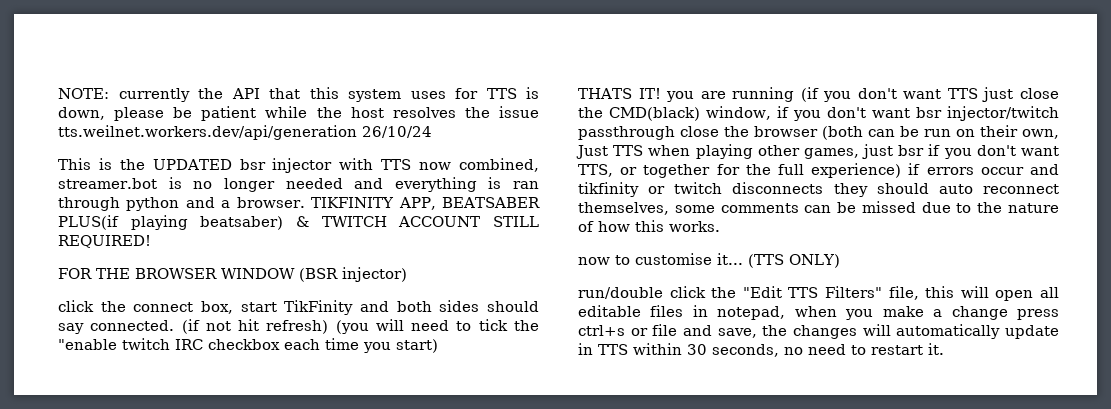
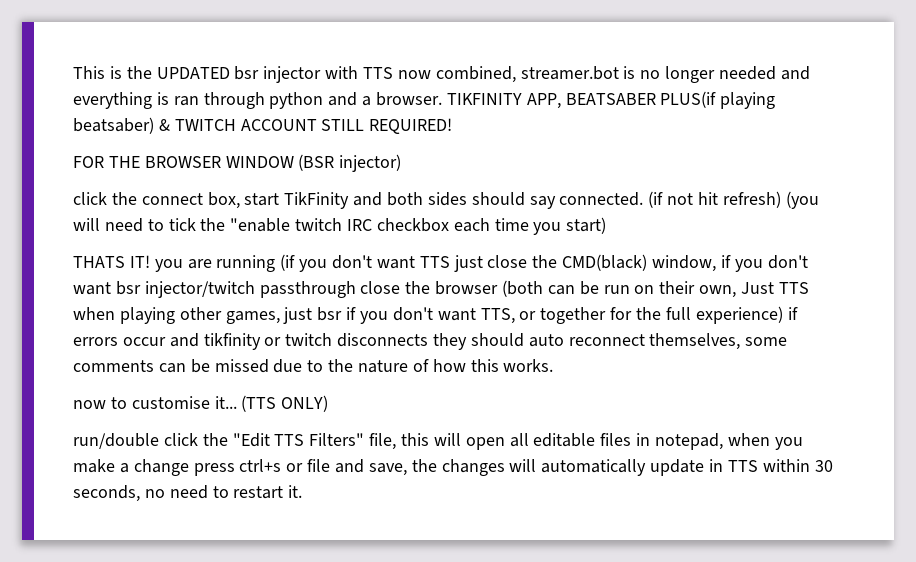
- NOTE: currently the API that this system uses for TTS is down, please be patient while the host resolves the issue tts.weilnet.workers.dev/api/generation 26/10/24

